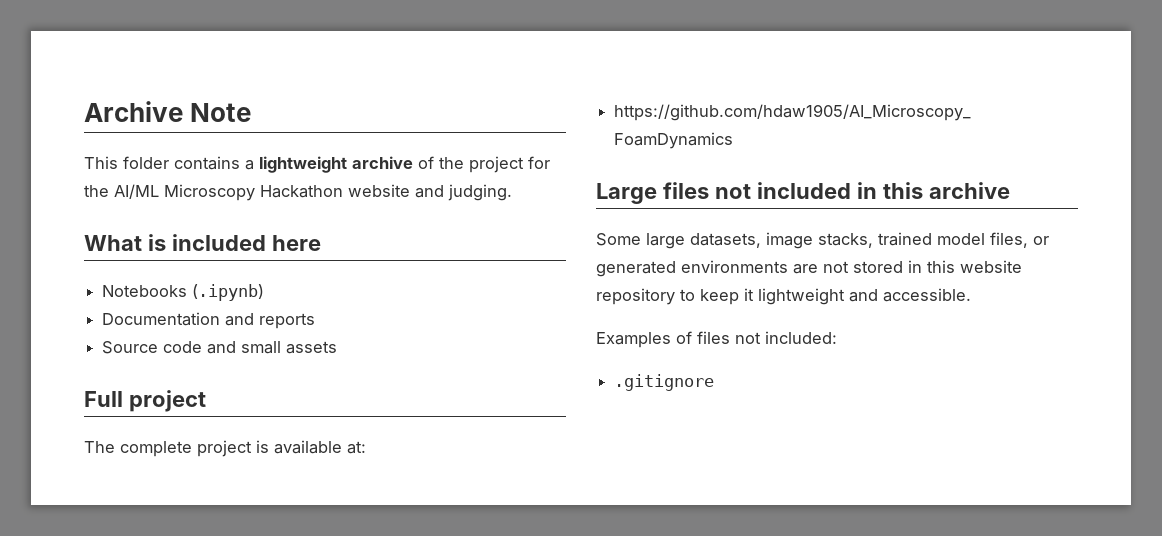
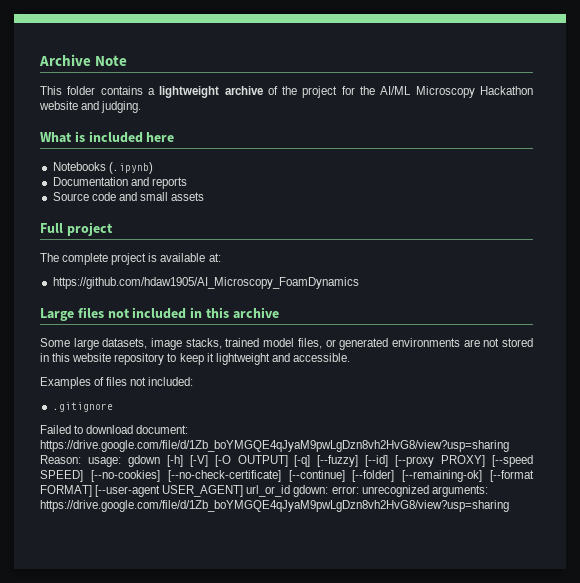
+ Failed to download document: https://drive.google.com/file/d/1Zb_boYMGQE4qJyaM9pwLgDzn8vh2HvG8/view?usp=sharing Reason: usage: gdown [-h] [-V] [-O OUTPUT] [-q] [--fuzzy] [--id] [--proxy PROXY] [--speed SPEED] [--no-cookies] [--no-check-certificate] [--continue] [--folder] [--remaining-ok] [--format FORMAT] [--user-agent USER_AGENT] url_or_id gdown: error: unrecognized arguments: https://drive.google.com/file/d/1Zb_boYMGQE4qJyaM9pwLgDzn8vh2HvG8/view?usp=sharing

